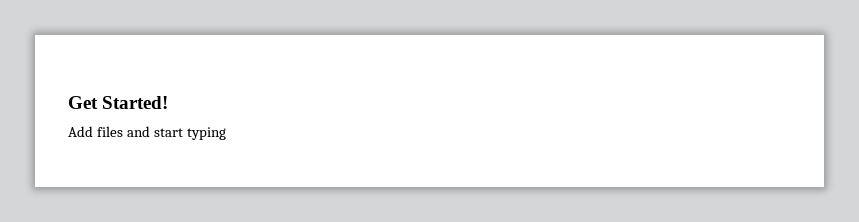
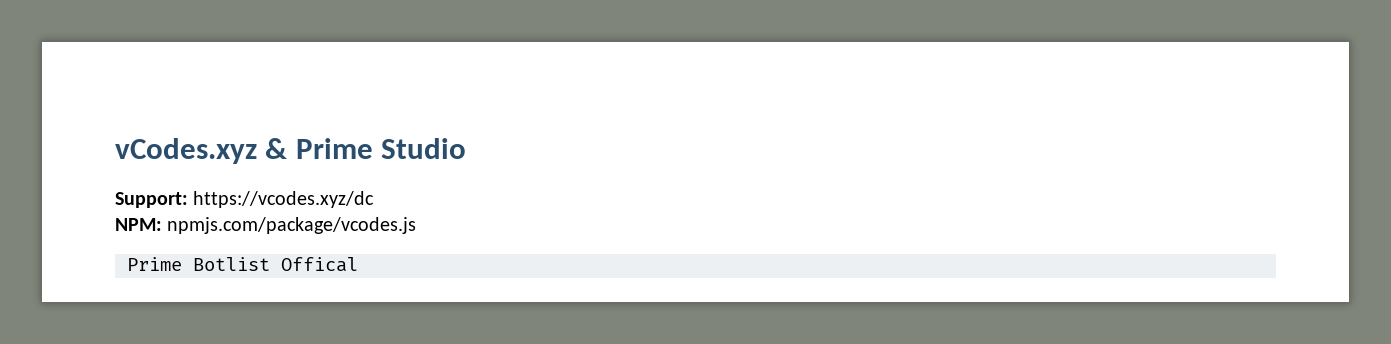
- Get Started!
- Add files and start typing
+ vCodes.xyz & Prime Studio
+ Support: https://vcodes.xyz/dc
+ NPM: npmjs.com/package/vcodes.js
+ Prime Botlist Offical

